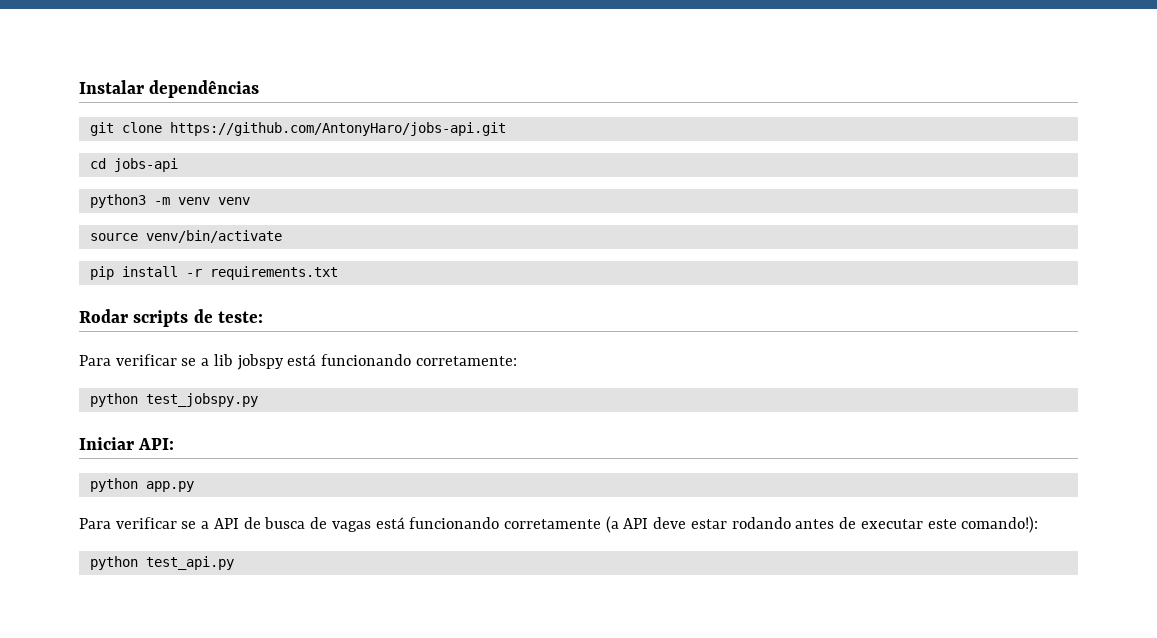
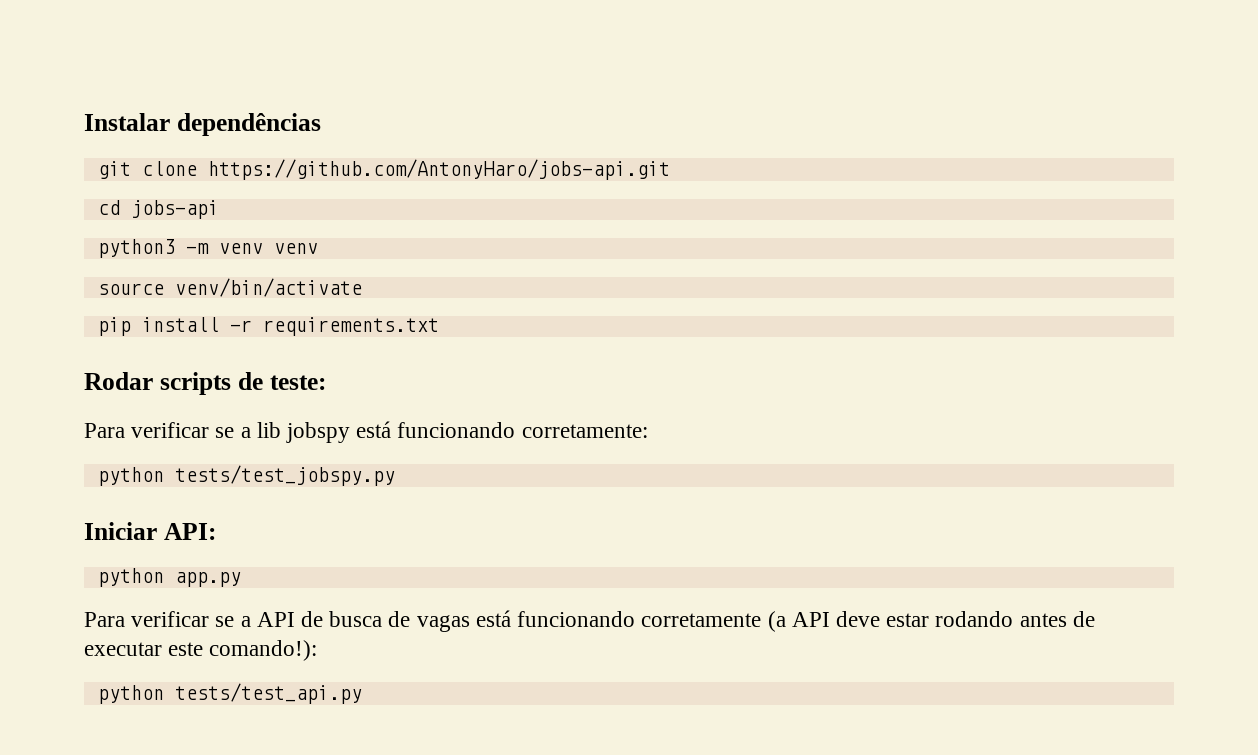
- python test_jobspy.py
+ python tests/test_jobspy.py
- python test_api.py
+ python tests/test_api.py

